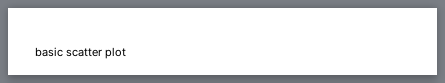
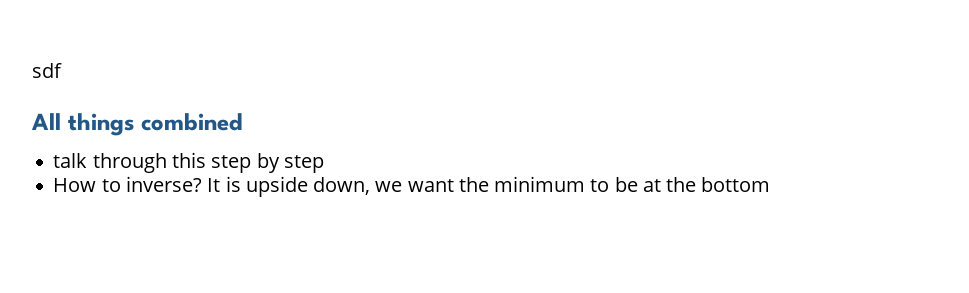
- basic scatter plot
+ sdf
+ All things combined
+ talk through this step by step
+ How to inverse? It is upside down, we want the minimum to be at the bottom

